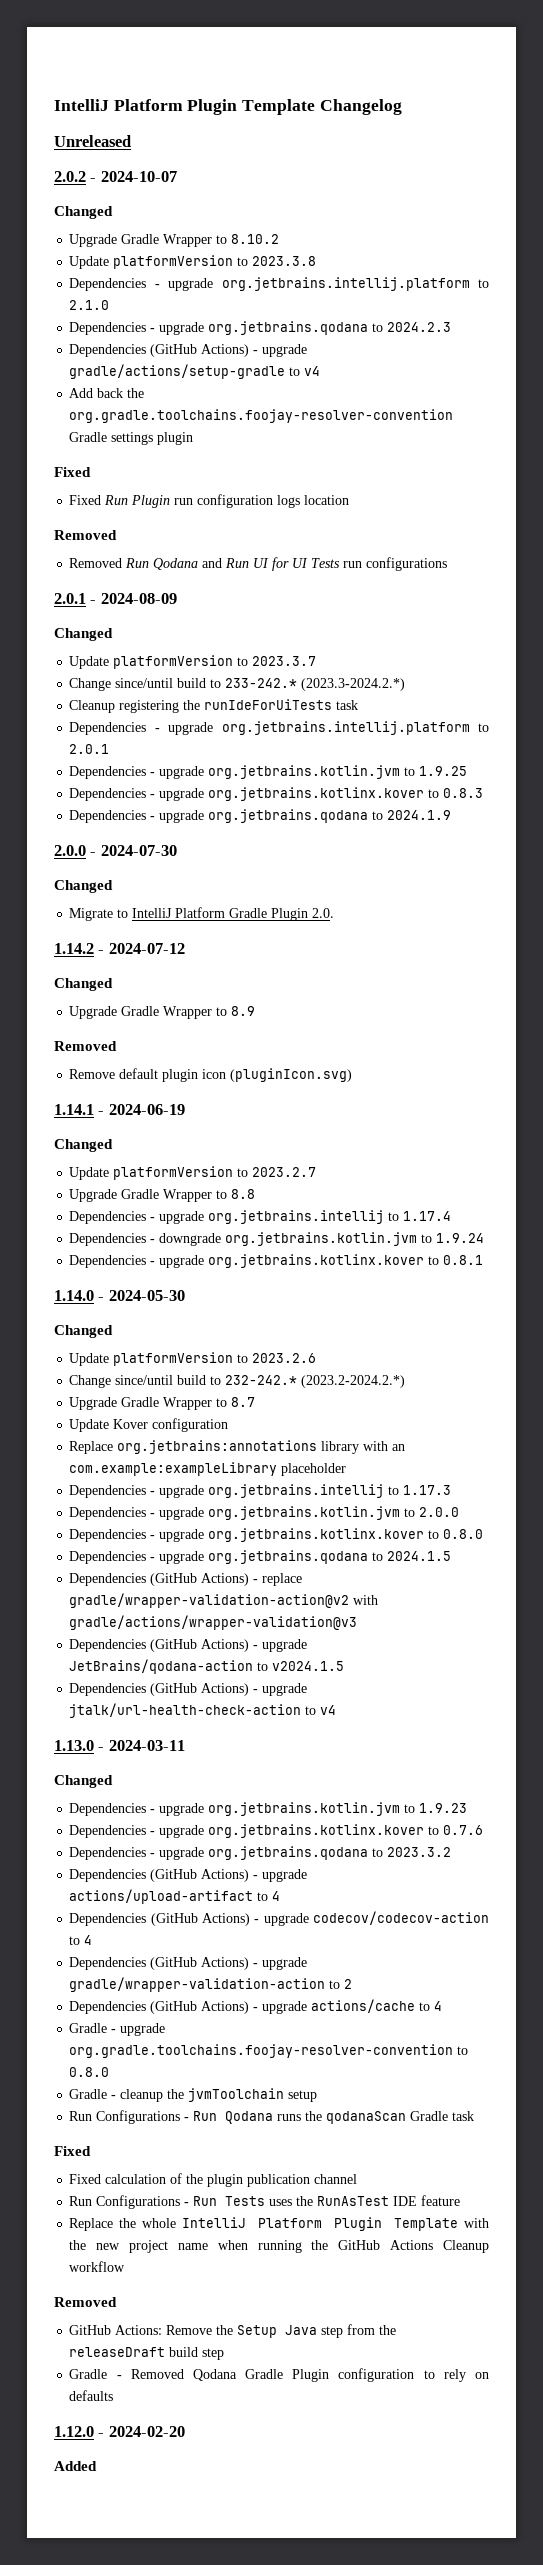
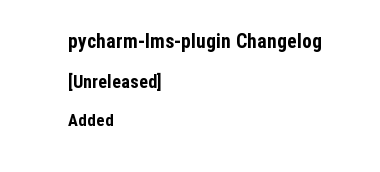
- IntelliJ Platform Plugin Template Changelog
- Unreleased
- 2.0.2 - 2024-10-07
- Changed
- Upgrade Gradle Wrapper to 8.10.2
- Update platformVersion to 2023.3.8
- Dependencies - upgrade org.jetbrains.intellij.platform to 2.1.0
- Dependencies - upgrade org.jetbrains.qodana to 2024.2.3
- Dependencies (GitHub Actions) - upgrade gradle/actions/setup-gradle to v4
- Add back the org.gradle.toolchains.foojay-resolver-convention Gradle settings plugin
- Fixed
- Fixed Run Plugin run configuration logs location
- Removed
- Removed Run Qodana and Run UI for UI Tests run configurations
- 2.0.1 - 2024-08-09
- Changed
- Update platformVersion to 2023.3.7
- Change since/until build to 233-242.* (2023.3-2024.2.*)
- Cleanup registering the runIdeForUiTests task
- Dependencies - upgrade org.jetbrains.intellij.platform to 2.0.1
- Dependencies - upgrade org.jetbrains.kotlin.jvm to 1.9.25
- Dependencies - upgrade org.jetbrains.kotlinx.kover to 0.8.3
- Dependencies - upgrade org.jetbrains.qodana to 2024.1.9
- 2.0.0 - 2024-07-30
- Changed
- Migrate to IntelliJ Platform Gradle Plugin 2.0.
- 1.14.2 - 2024-07-12
- Changed
- Upgrade Gradle Wrapper to 8.9
- Removed
- Remove default plugin icon (pluginIcon.svg)
- 1.14.1 - 2024-06-19
- Changed
- Update platformVersion to 2023.2.7
- Upgrade Gradle Wrapper to 8.8
- Dependencies - upgrade org.jetbrains.intellij to 1.17.4
- Dependencies - downgrade org.jetbrains.kotlin.jvm to 1.9.24
- Dependencies - upgrade org.jetbrains.kotlinx.kover to 0.8.1
- 1.14.0 - 2024-05-30
- Changed
- Update platformVersion to 2023.2.6
- Change since/until build to 232-242.* (2023.2-2024.2.*)
- Upgrade Gradle Wrapper to 8.7
- Update Kover configuration
- Replace org.jetbrains:annotations library with an com.example:exampleLibrary placeholder
- Dependencies - upgrade org.jetbrains.intellij to 1.17.3
- Dependencies - upgrade org.jetbrains.kotlin.jvm to 2.0.0
- Dependencies - upgrade org.jetbrains.kotlinx.kover to 0.8.0
- Dependencies - upgrade org.jetbrains.qodana to 2024.1.5
- Dependencies (GitHub Actions) - replace gradle/wrapper-validation-action@v2 with gradle/actions/wrapper-validation@v3
- Dependencies (GitHub Actions) - upgrade JetBrains/qodana-action to v2024.1.5
- Dependencies (GitHub Actions) - upgrade jtalk/url-health-check-action to v4
- 1.13.0 - 2024-03-11
- Changed
- Dependencies - upgrade org.jetbrains.kotlin.jvm to 1.9.23
- Dependencies - upgrade org.jetbrains.kotlinx.kover to 0.7.6
- Dependencies - upgrade org.jetbrains.qodana to 2023.3.2
- Dependencies (GitHub Actions) - upgrade actions/upload-artifact to 4
- Dependencies (GitHub Actions) - upgrade codecov/codecov-action to 4
- Dependencies (GitHub Actions) - upgrade gradle/wrapper-validation-action to 2
- Dependencies (GitHub Actions) - upgrade actions/cache to 4
- Gradle - upgrade org.gradle.toolchains.foojay-resolver-convention to 0.8.0
- Gradle - cleanup the jvmToolchain setup
- Run Configurations - Run Qodana runs the qodanaScan Gradle task
- Fixed
- Fixed calculation of the plugin publication channel
- Run Configurations - Run Tests uses the RunAsTest IDE feature
- Replace the whole IntelliJ Platform Plugin Template with the new project name when running the GitHub Actions Cleanup workflow
- Removed
- GitHub Actions: Remove the Setup Java step from the releaseDraft build step
- Gradle - Removed Qodana Gradle Plugin configuration to rely on defaults
- 1.12.0 - 2024-02-20
+ pycharm-lms-plugin Changelog
+ [Unreleased]

